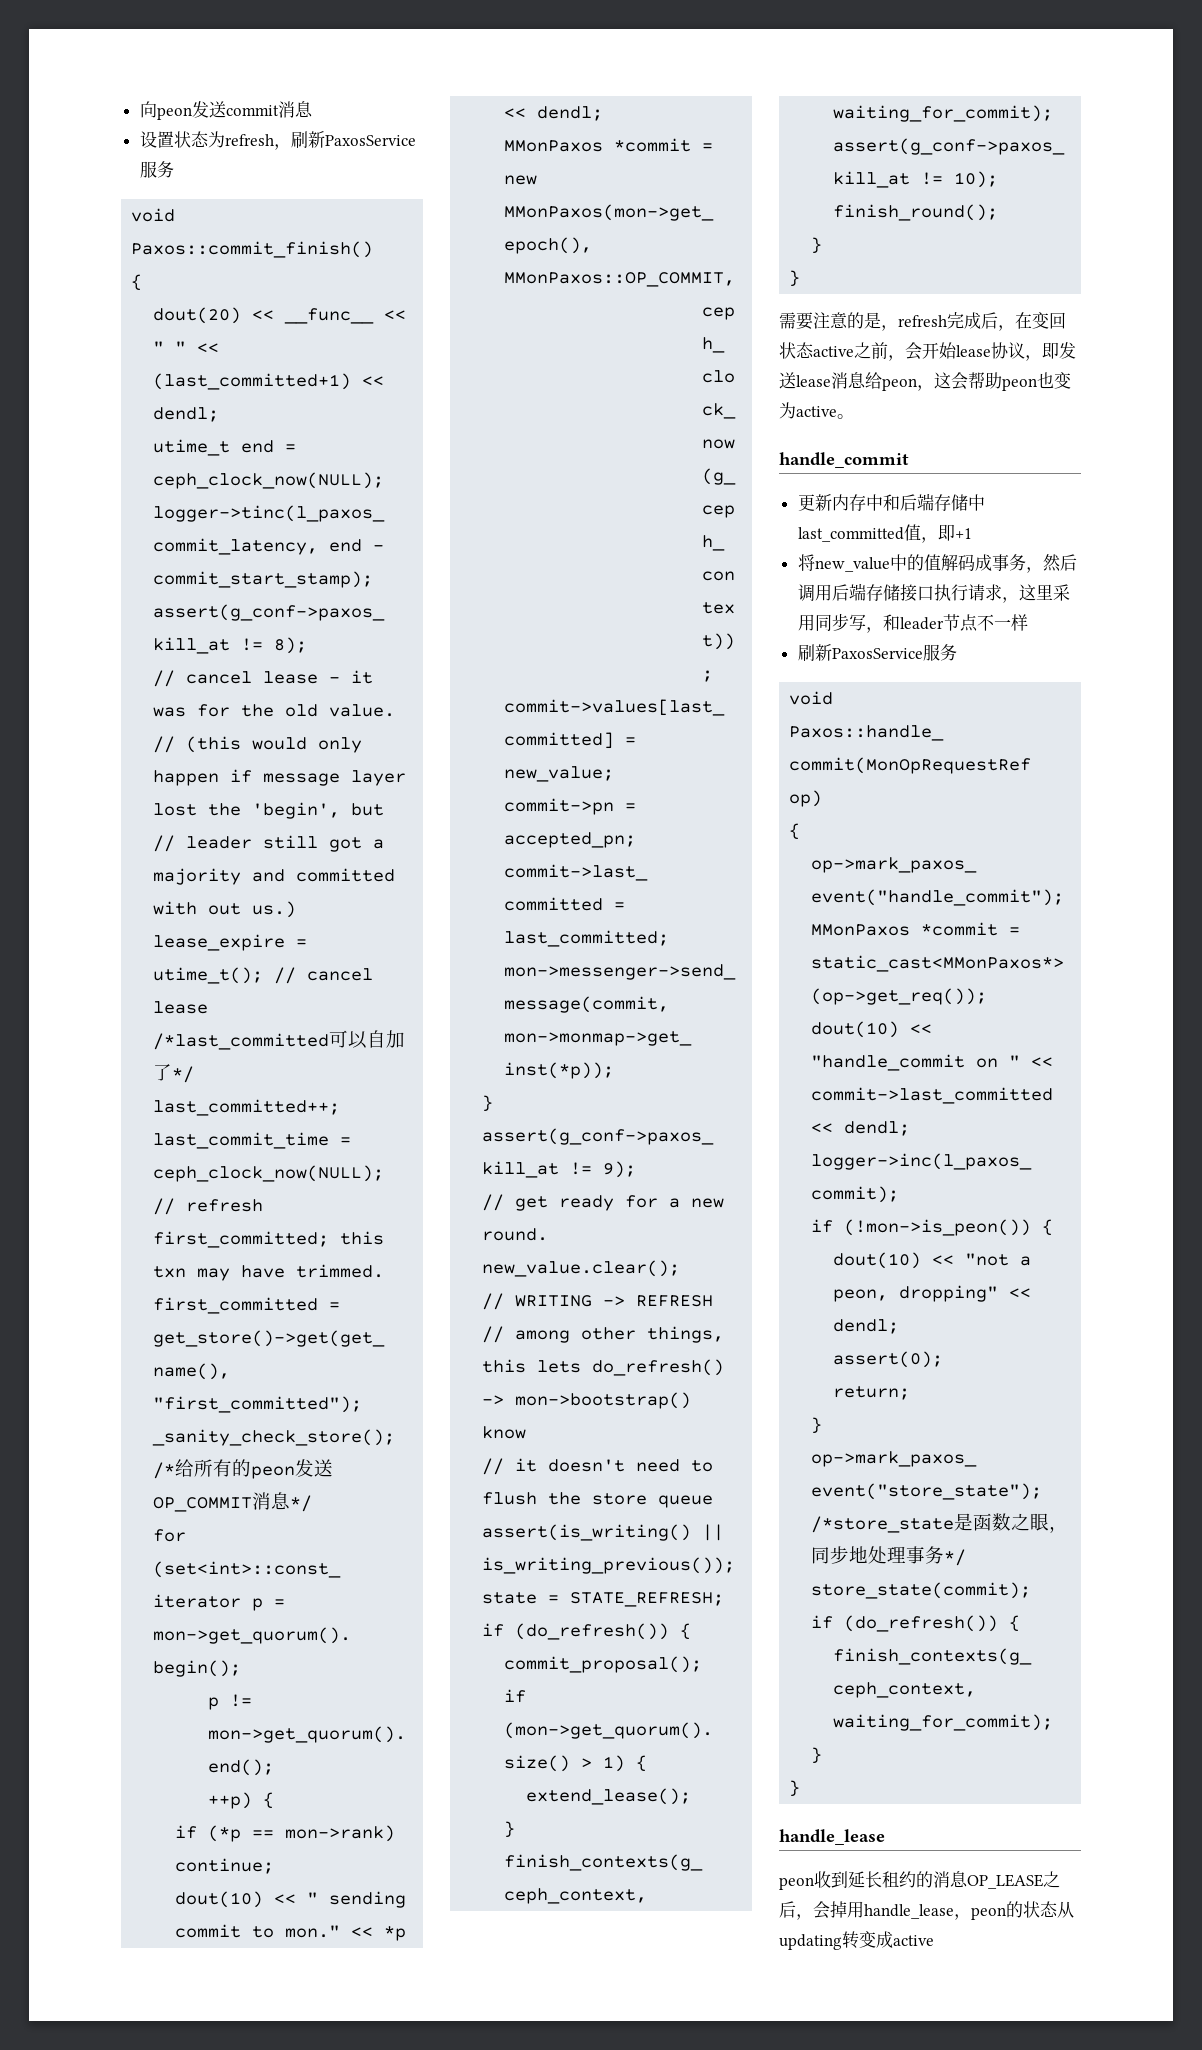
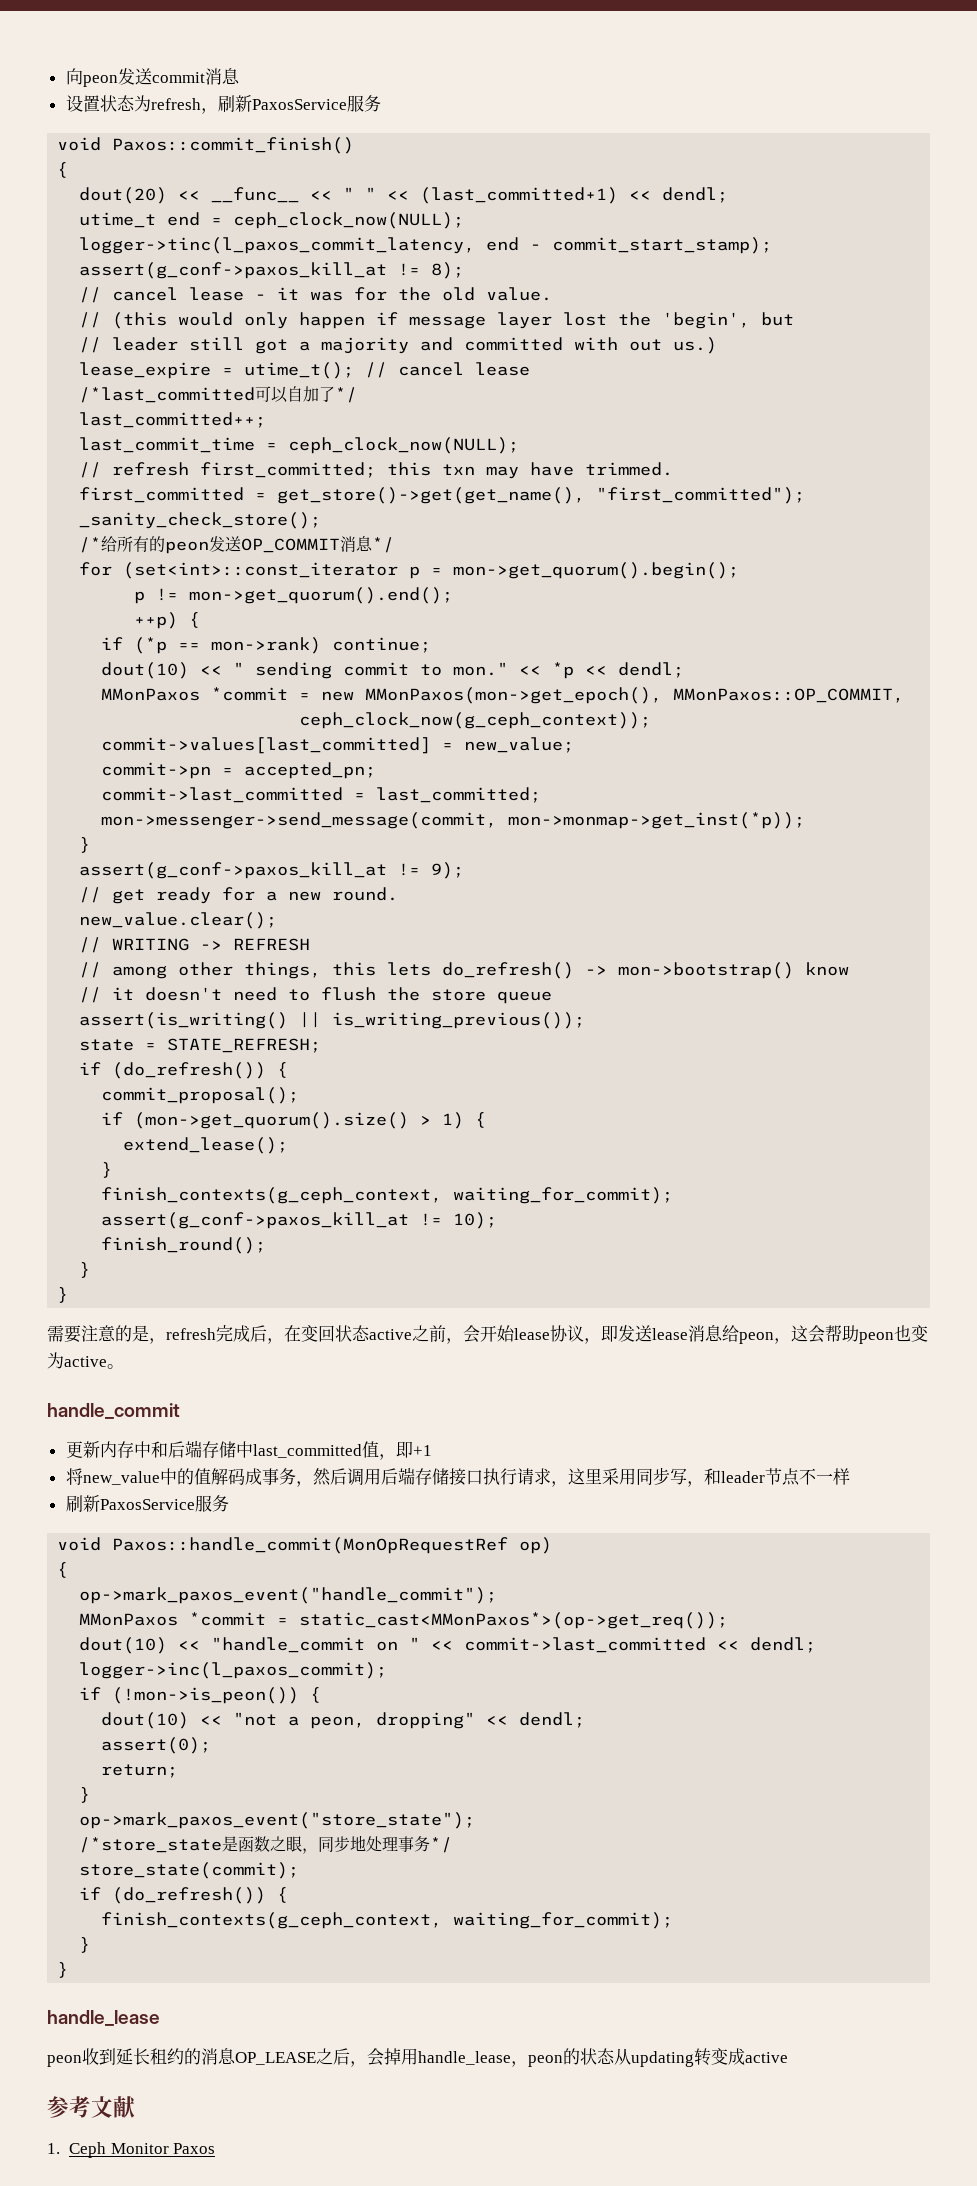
+ 参考文献
+ 1. Ceph Monitor Paxos

